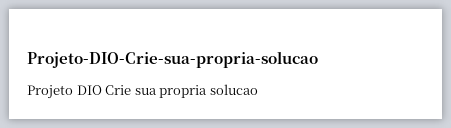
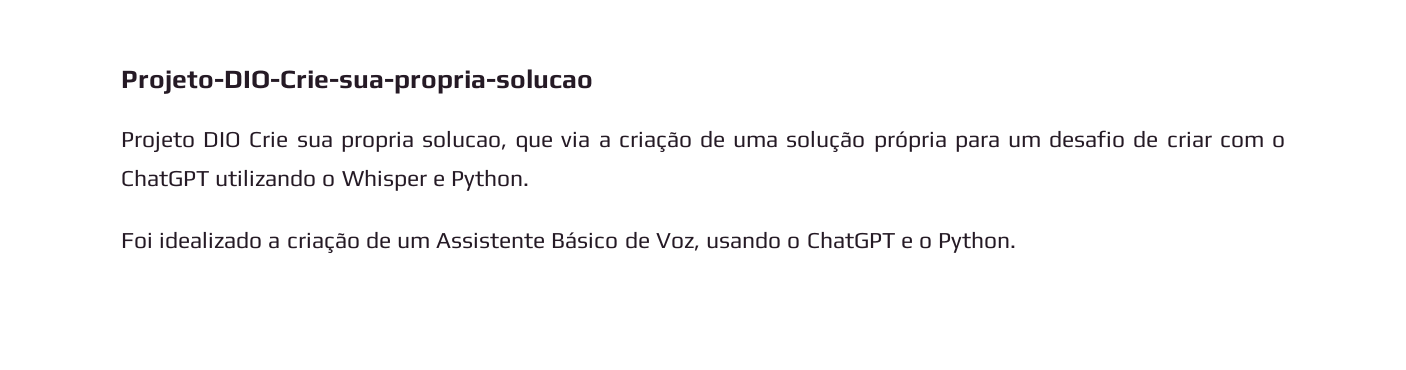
- Projeto DIO Crie sua propria solucao
+ Projeto DIO Crie sua propria solucao, que via a criação de uma solução própria para um desafio de criar com o ChatGPT utilizando o Whisper e Python.
+ Foi idealizado a criação de um Assistente Básico de Voz, usando o ChatGPT e o Python.

